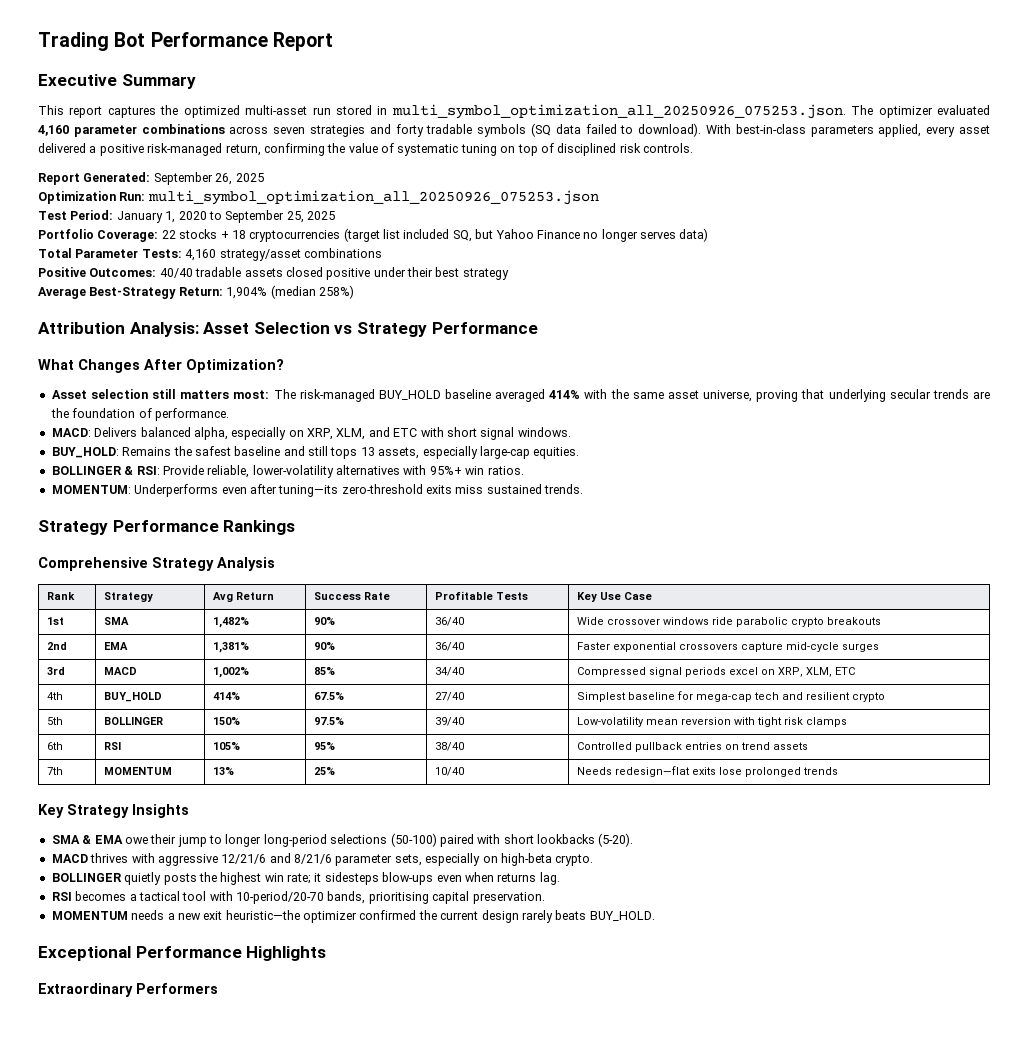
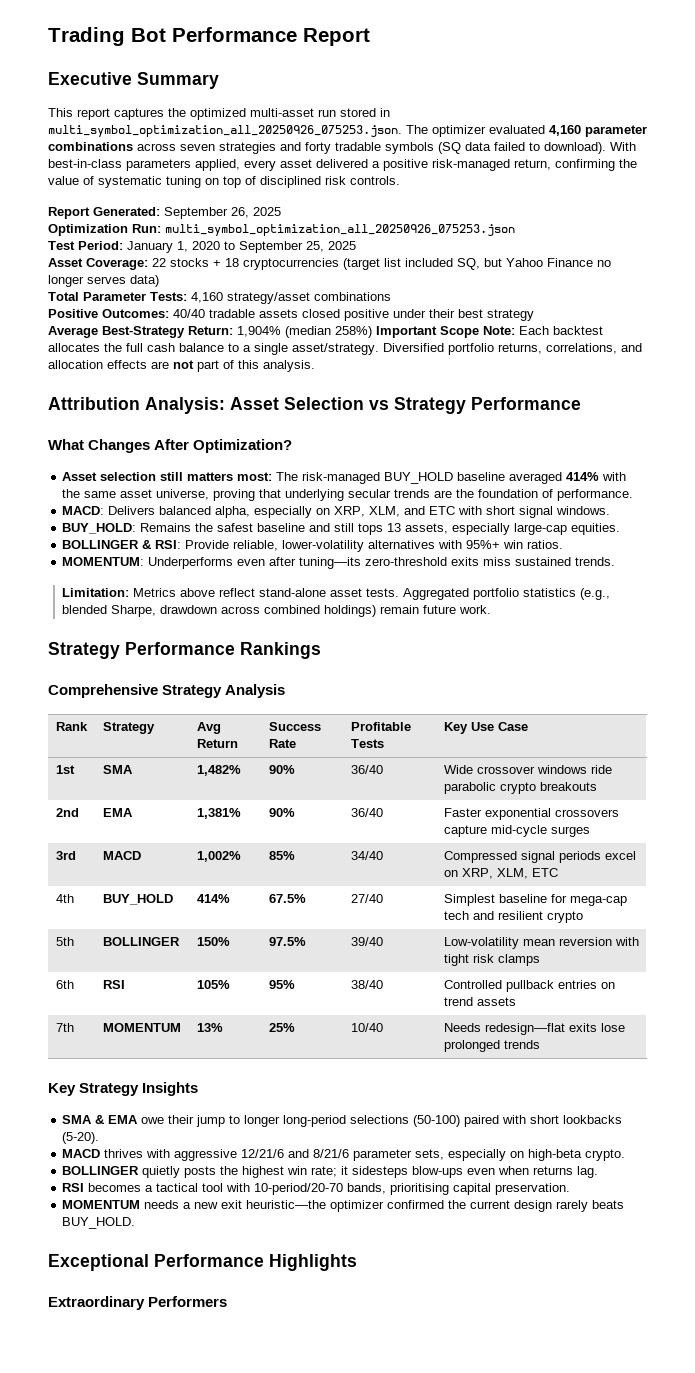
- Portfolio Coverage: 22 stocks + 18 cryptocurrencies (target list included SQ, but Yahoo Finance no longer serves data)
+ Asset Coverage: 22 stocks + 18 cryptocurrencies (target list included SQ, but Yahoo Finance no longer serves data)
- Average Best-Strategy Return: 1,904% (median 258%)
+ Average Best-Strategy Return: 1,904% (median 258%) Important Scope Note: Each backtest allocates the full cash balance to a single asset/strategy. Diversified portfolio returns, correlations, and allocation effects are not part of this analysis.
+ Limitation: Metrics above reflect stand-alone asset tests. Aggregated portfolio statistics (e.g., blended Sharpe, drawdown across combined holdings) remain future work.

